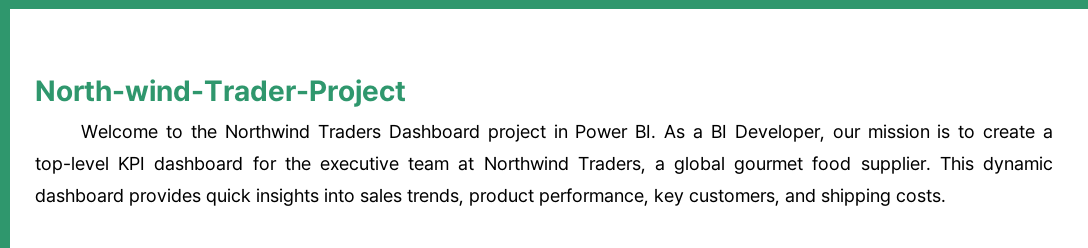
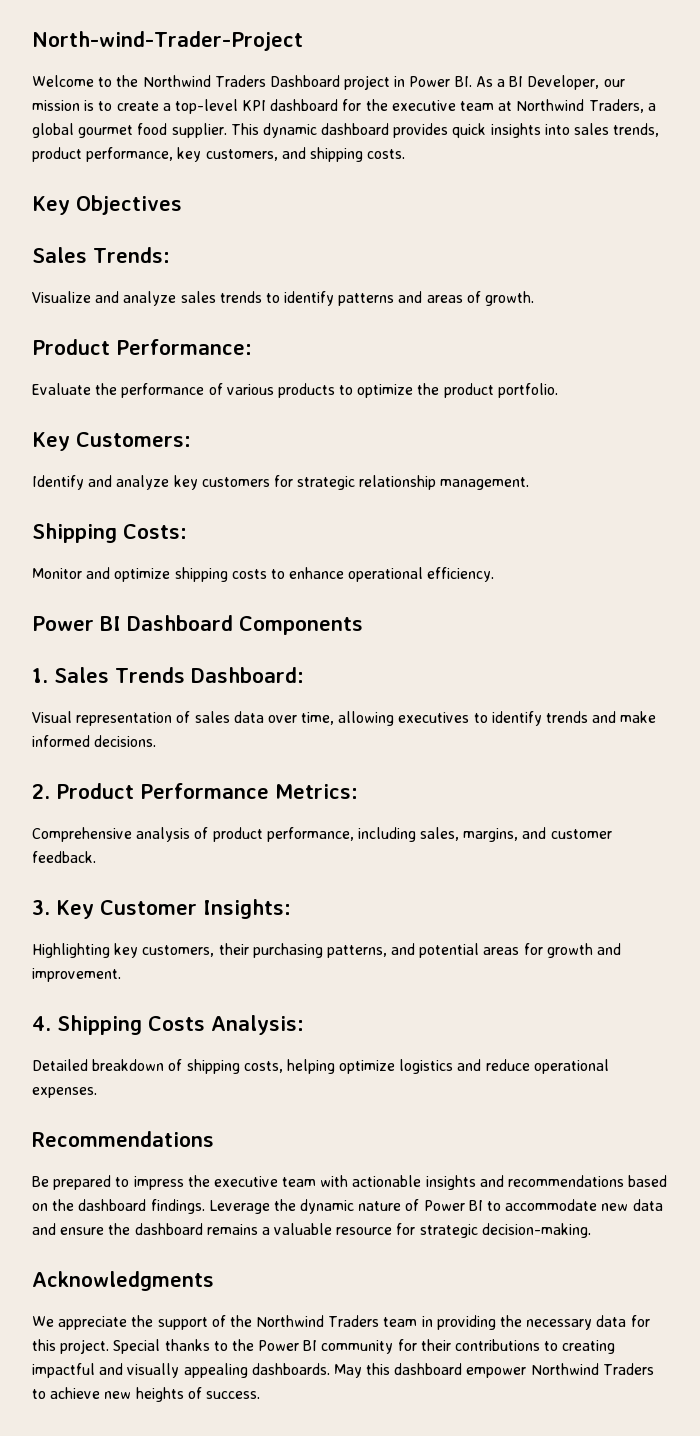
+ Key Objectives
+ Sales Trends:
+ Visualize and analyze sales trends to identify patterns and areas of growth.
+ Product Performance:
+ Evaluate the performance of various products to optimize the product portfolio.
+ Key Customers:
+ Identify and analyze key customers for strategic relationship management.
+ Shipping Costs:
+ Monitor and optimize shipping costs to enhance operational efficiency.
+ Power BI Dashboard Components
+ 1. Sales Trends Dashboard:
+ Visual representation of sales data over time, allowing executives to identify trends and make informed decisions.
+ 2. Product Performance Metrics:
+ Comprehensive analysis of product performance, including sales, margins, and customer feedback.
+ 3. Key Customer Insights:
+ Highlighting key customers, their purchasing patterns, and potential areas for growth and improvement.
+ 4. Shipping Costs Analysis:
+ Detailed breakdown of shipping costs, helping optimize logistics and reduce operational expenses.
+ Recommendations
+ Be prepared to impress the executive team with actionable insights and recommendations based on the dashboard findings. Leverage the dynamic nature of Power BI to accommodate new data and ensure the dashboard remains a valuable resource for strategic decision-making.
+ Acknowledgments
+ We appreciate the support of the Northwind Traders team in providing the necessary data for this project. Special thanks to the Power BI community for their contributions to creating impactful and visually appealing dashboards. May this dashboard empower Northwind Traders to achieve new heights of success.

